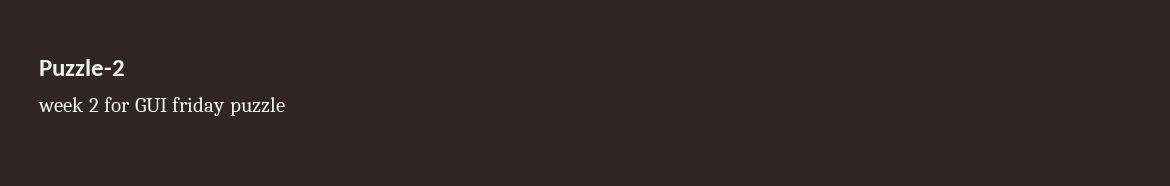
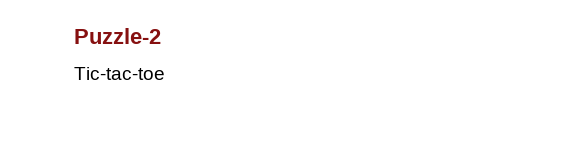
- week 2 for GUI friday puzzle
+ Tic-tac-toe

